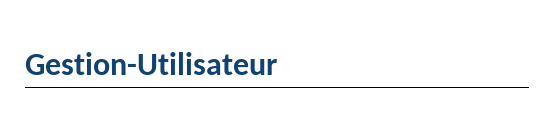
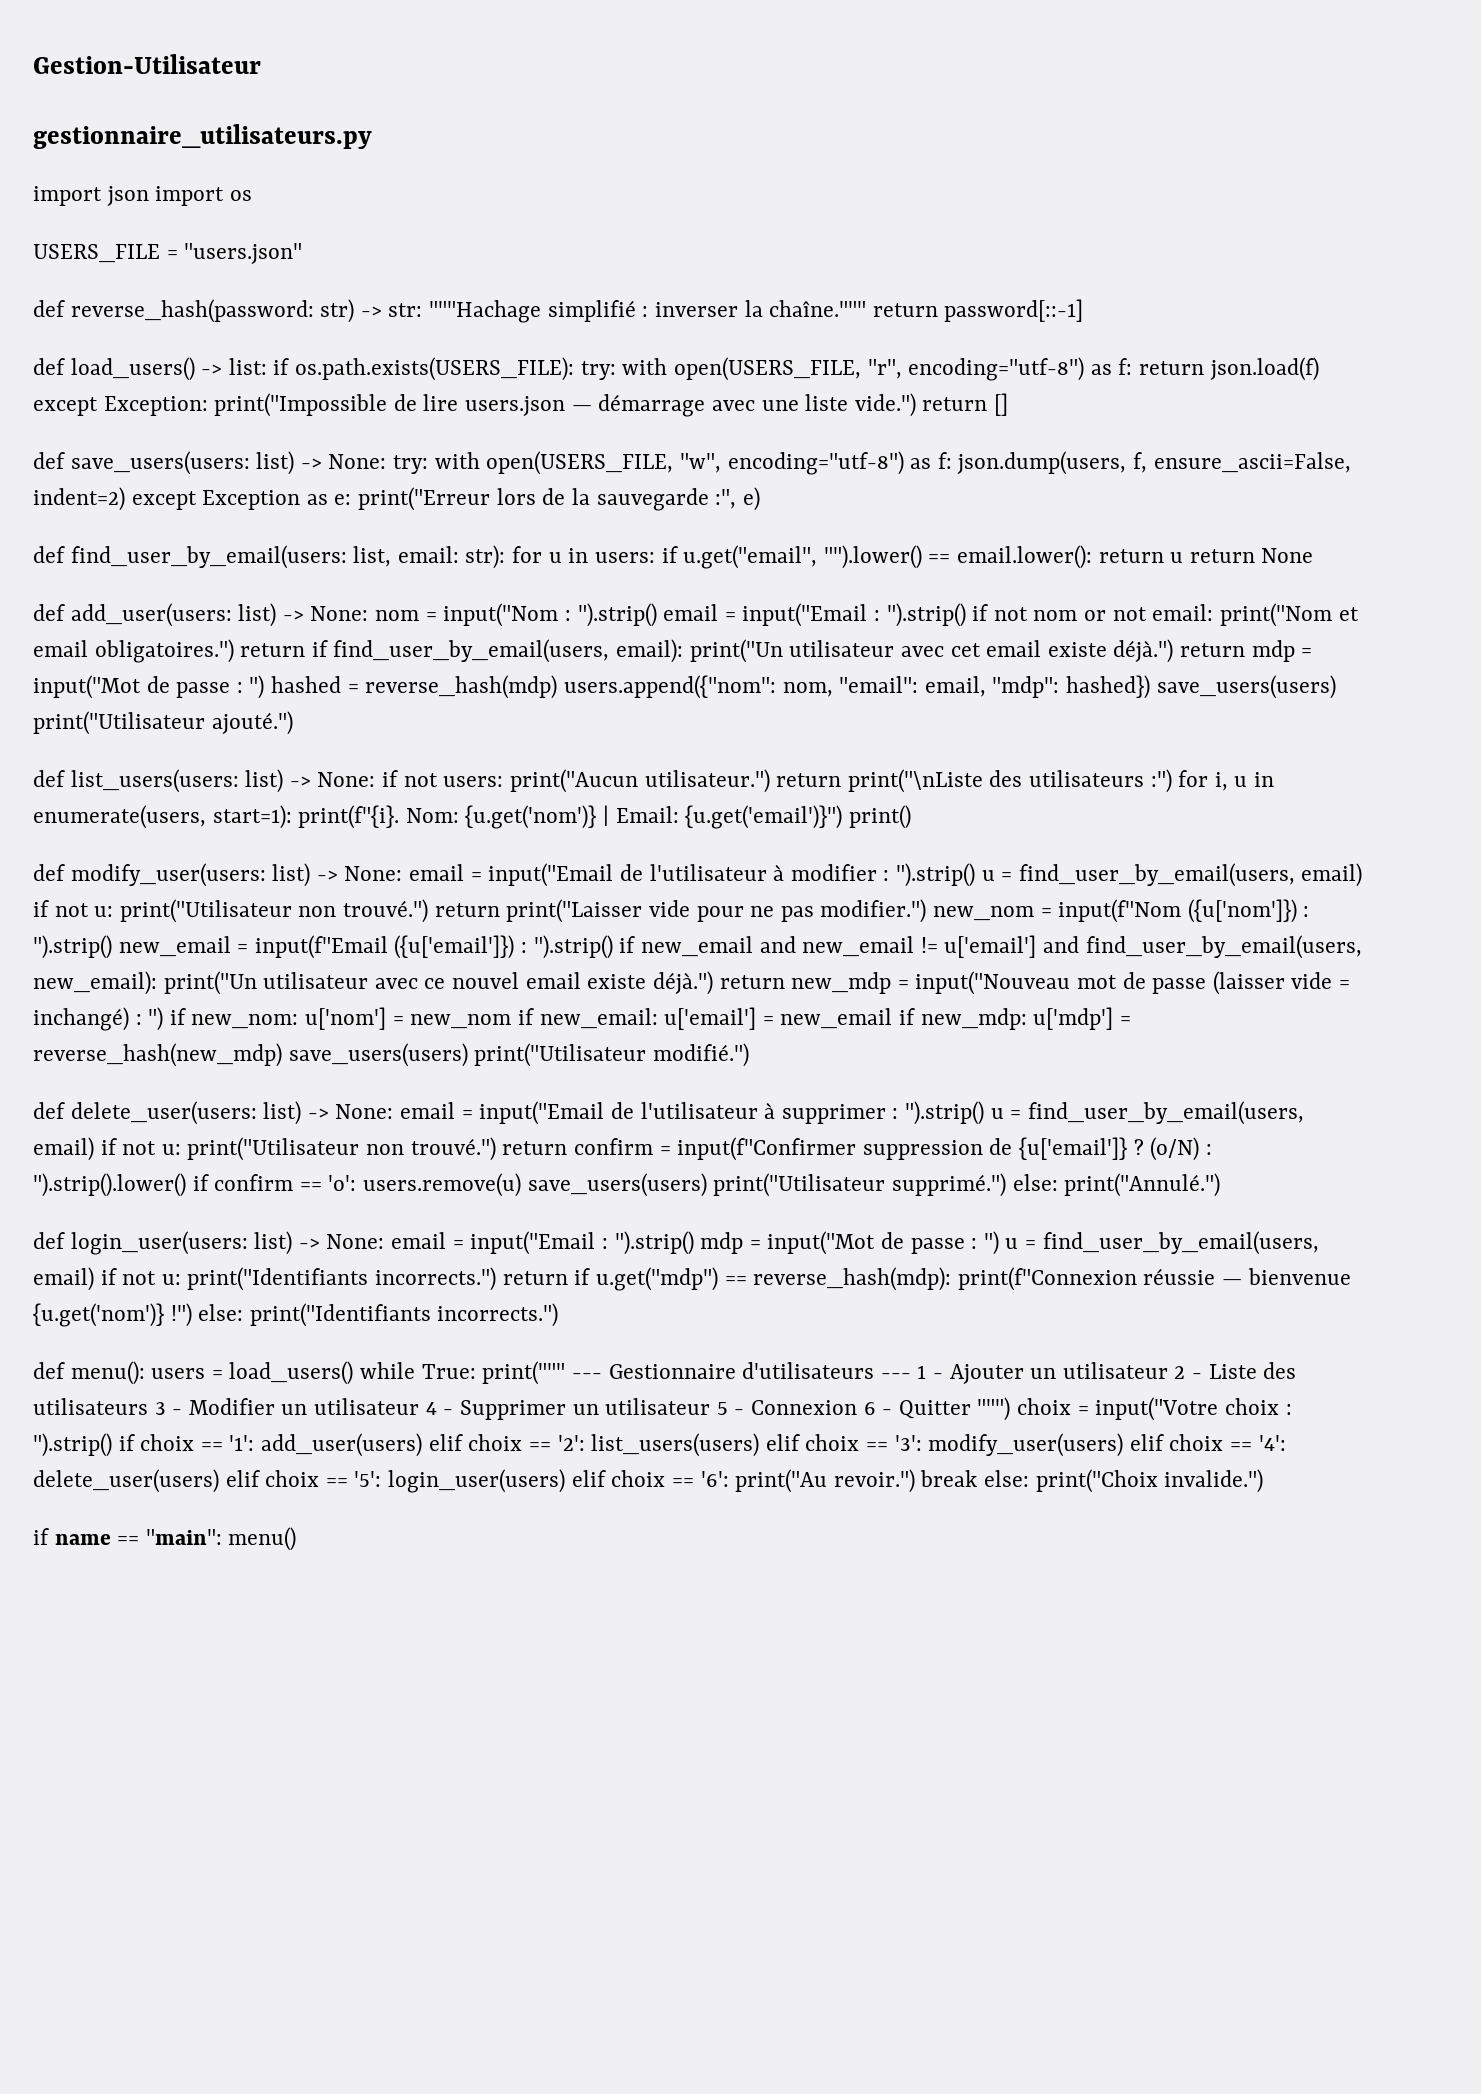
+ gestionnaire_utilisateurs.py
+ import json import os
+ USERS_FILE = "users.json"
+ def reverse_hash(password: str) -> str: """Hachage simplifié : inverser la chaîne.""" return password[::-1]
+ def load_users() -> list: if os.path.exists(USERS_FILE): try: with open(USERS_FILE, "r", encoding="utf-8") as f: return json.load(f) except Exception: print("Impossible de lire users.json — démarrage avec une liste vide.") return []
+ def save_users(users: list) -> None: try: with open(USERS_FILE, "w", encoding="utf-8") as f: json.dump(users, f, ensure_ascii=False, indent=2) except Exception as e: print("Erreur lors de la sauvegarde :", e)
+ def find_user_by_email(users: list, email: str): for u in users: if u.get("email", "").lower() == email.lower(): return u return None
+ def add_user(users: list) -> None: nom = input("Nom : ").strip() email = input("Email : ").strip() if not nom or not email: print("Nom et email obligatoires.") return if find_user_by_email(users, email): print("Un utilisateur avec cet email existe déjà.") return mdp = input("Mot de passe : ") hashed = reverse_hash(mdp) users.append({"nom": nom, "email": email, "mdp": hashed}) save_users(users) print("Utilisateur ajouté.")
+ def list_users(users: list) -> None: if not users: print("Aucun utilisateur.") return print("\nListe des utilisateurs :") for i, u in enumerate(users, start=1): print(f"{i}. Nom: {u.get('nom')} | Email: {u.get('email')}") print()
+ def modify_user(users: list) -> None: email = input("Email de l'utilisateur à modifier : ").strip() u = find_user_by_email(users, email) if not u: print("Utilisateur non trouvé.") return print("Laisser vide pour ne pas modifier.") new_nom = input(f"Nom ({u['nom']}) : ").strip() new_email = input(f"Email ({u['email']}) : ").strip() if new_email and new_email != u['email'] and find_user_by_email(users, new_email): print("Un utilisateur avec ce nouvel email existe déjà.") return new_mdp = input("Nouveau mot de passe (laisser vide = inchangé) : ") if new_nom: u['nom'] = new_nom if new_email: u['email'] = new_email if new_mdp: u['mdp'] = reverse_hash(new_mdp) save_users(users) print("Utilisateur modifié.")
+ def delete_user(users: list) -> None: email = input("Email de l'utilisateur à supprimer : ").strip() u = find_user_by_email(users, email) if not u: print("Utilisateur non trouvé.") return confirm = input(f"Confirmer suppression de {u['email']} ? (o/N) : ").strip().lower() if confirm == 'o': users.remove(u) save_users(users) print("Utilisateur supprimé.") else: print("Annulé.")
+ def login_user(users: list) -> None: email = input("Email : ").strip() mdp = input("Mot de passe : ") u = find_user_by_email(users, email) if not u: print("Identifiants incorrects.") return if u.get("mdp") == reverse_hash(mdp): print(f"Connexion réussie — bienvenue {u.get('nom')} !") else: print("Identifiants incorrects.")
+ def menu(): users = load_users() while True: print(""" --- Gestionnaire d'utilisateurs --- 1 - Ajouter un utilisateur 2 - Liste des utilisateurs 3 - Modifier un utilisateur 4 - Supprimer un utilisateur 5 - Connexion 6 - Quitter """) choix = input("Votre choix : ").strip() if choix == '1': add_user(users) elif choix == '2': list_users(users) elif choix == '3': modify_user(users) elif choix == '4': delete_user(users) elif choix == '5': login_user(users) elif choix == '6': print("Au revoir.") break else: print("Choix invalide.")
+ if name == "main": menu()

